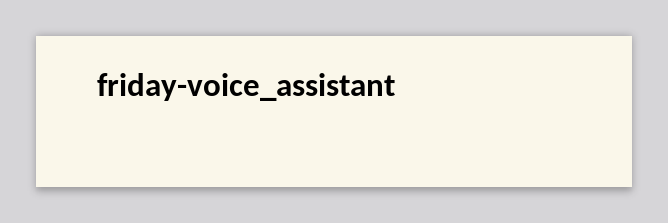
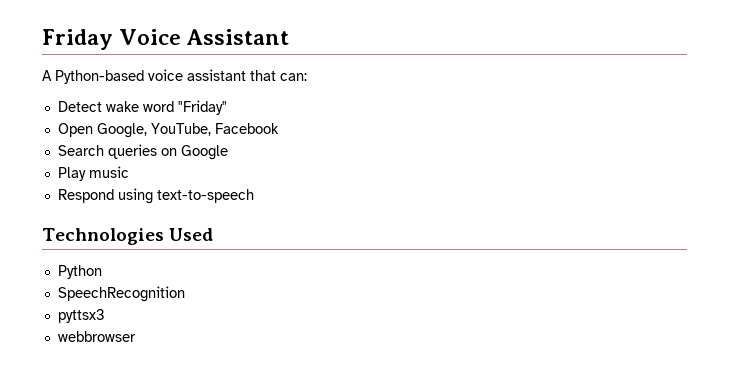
- friday-voice_assistant
+ Friday Voice Assistant
+ A Python-based voice assistant that can:
+ Detect wake word "Friday"
+ Open Google, YouTube, Facebook
+ Search queries on Google
+ Play music
+ Respond using text-to-speech
+ Technologies Used
+ Python
+ SpeechRecognition
+ pyttsx3
+ webbrowser

